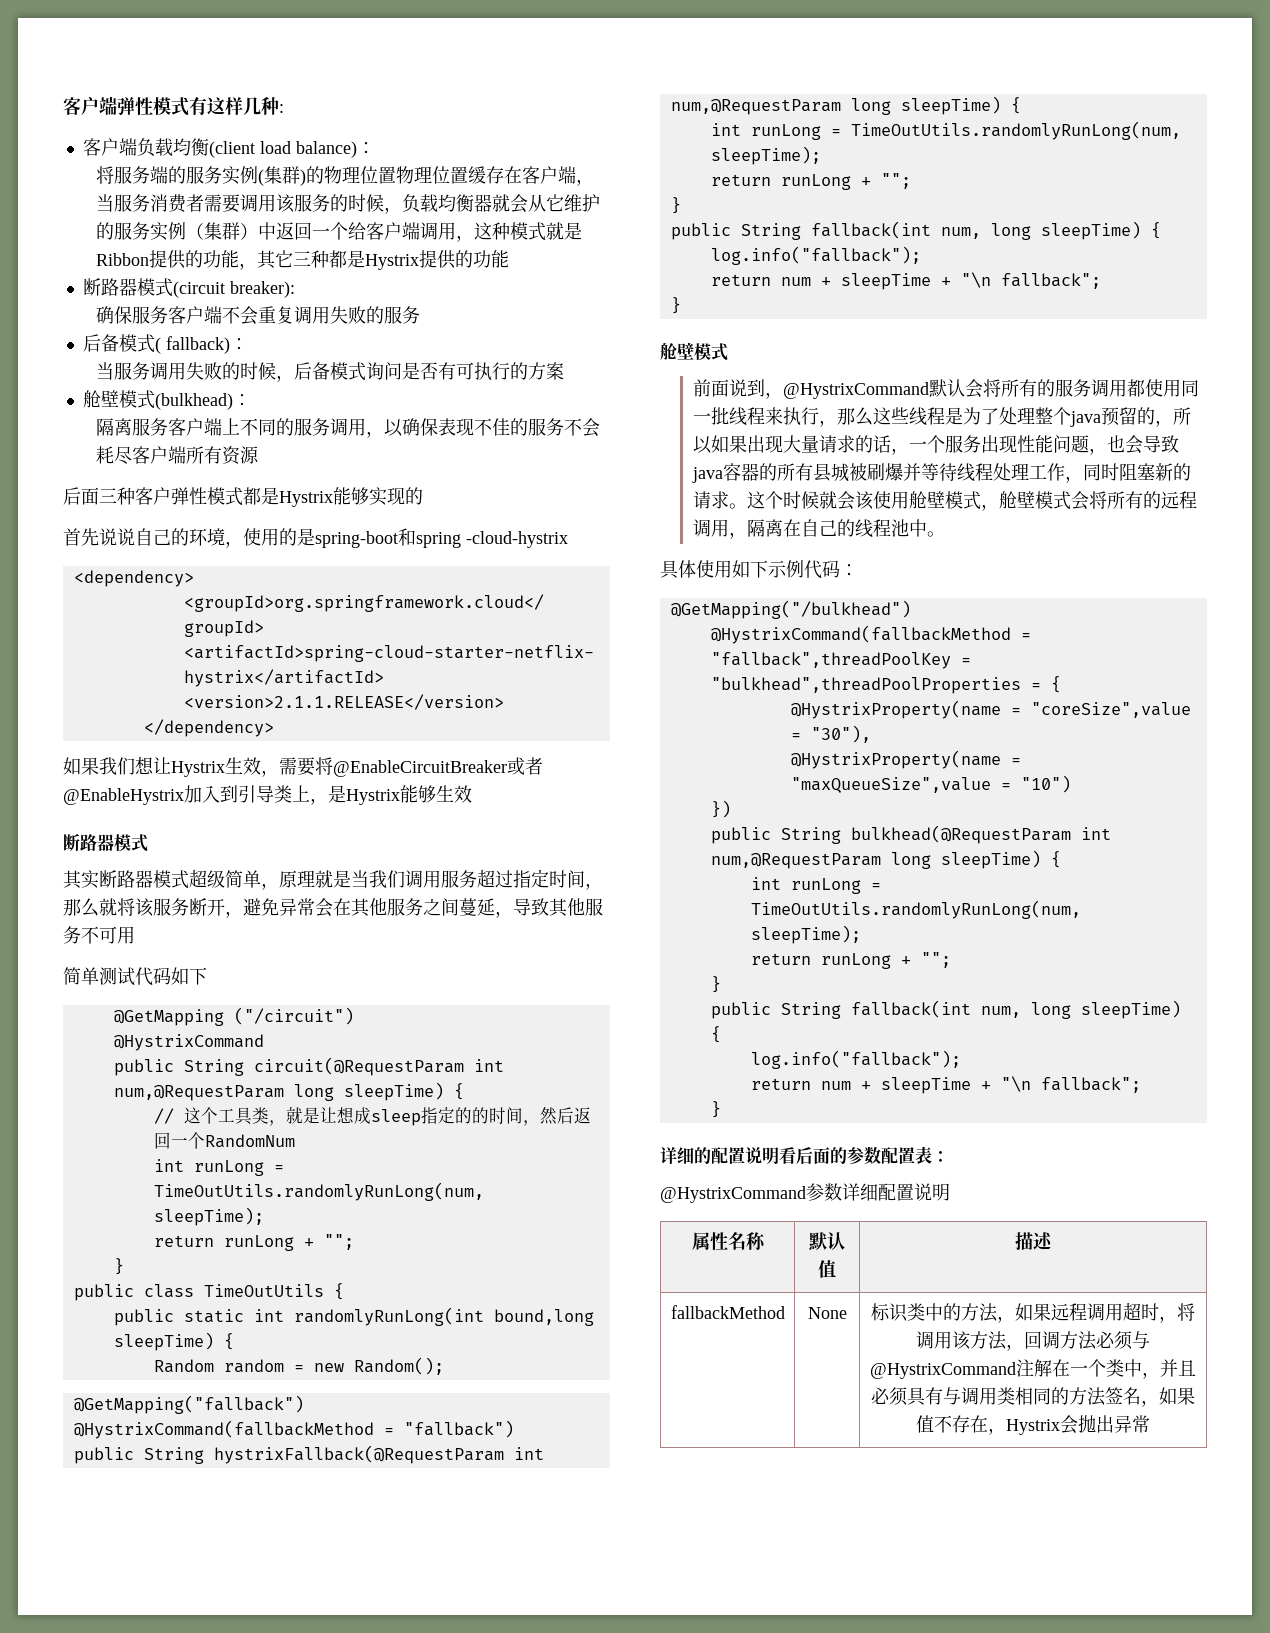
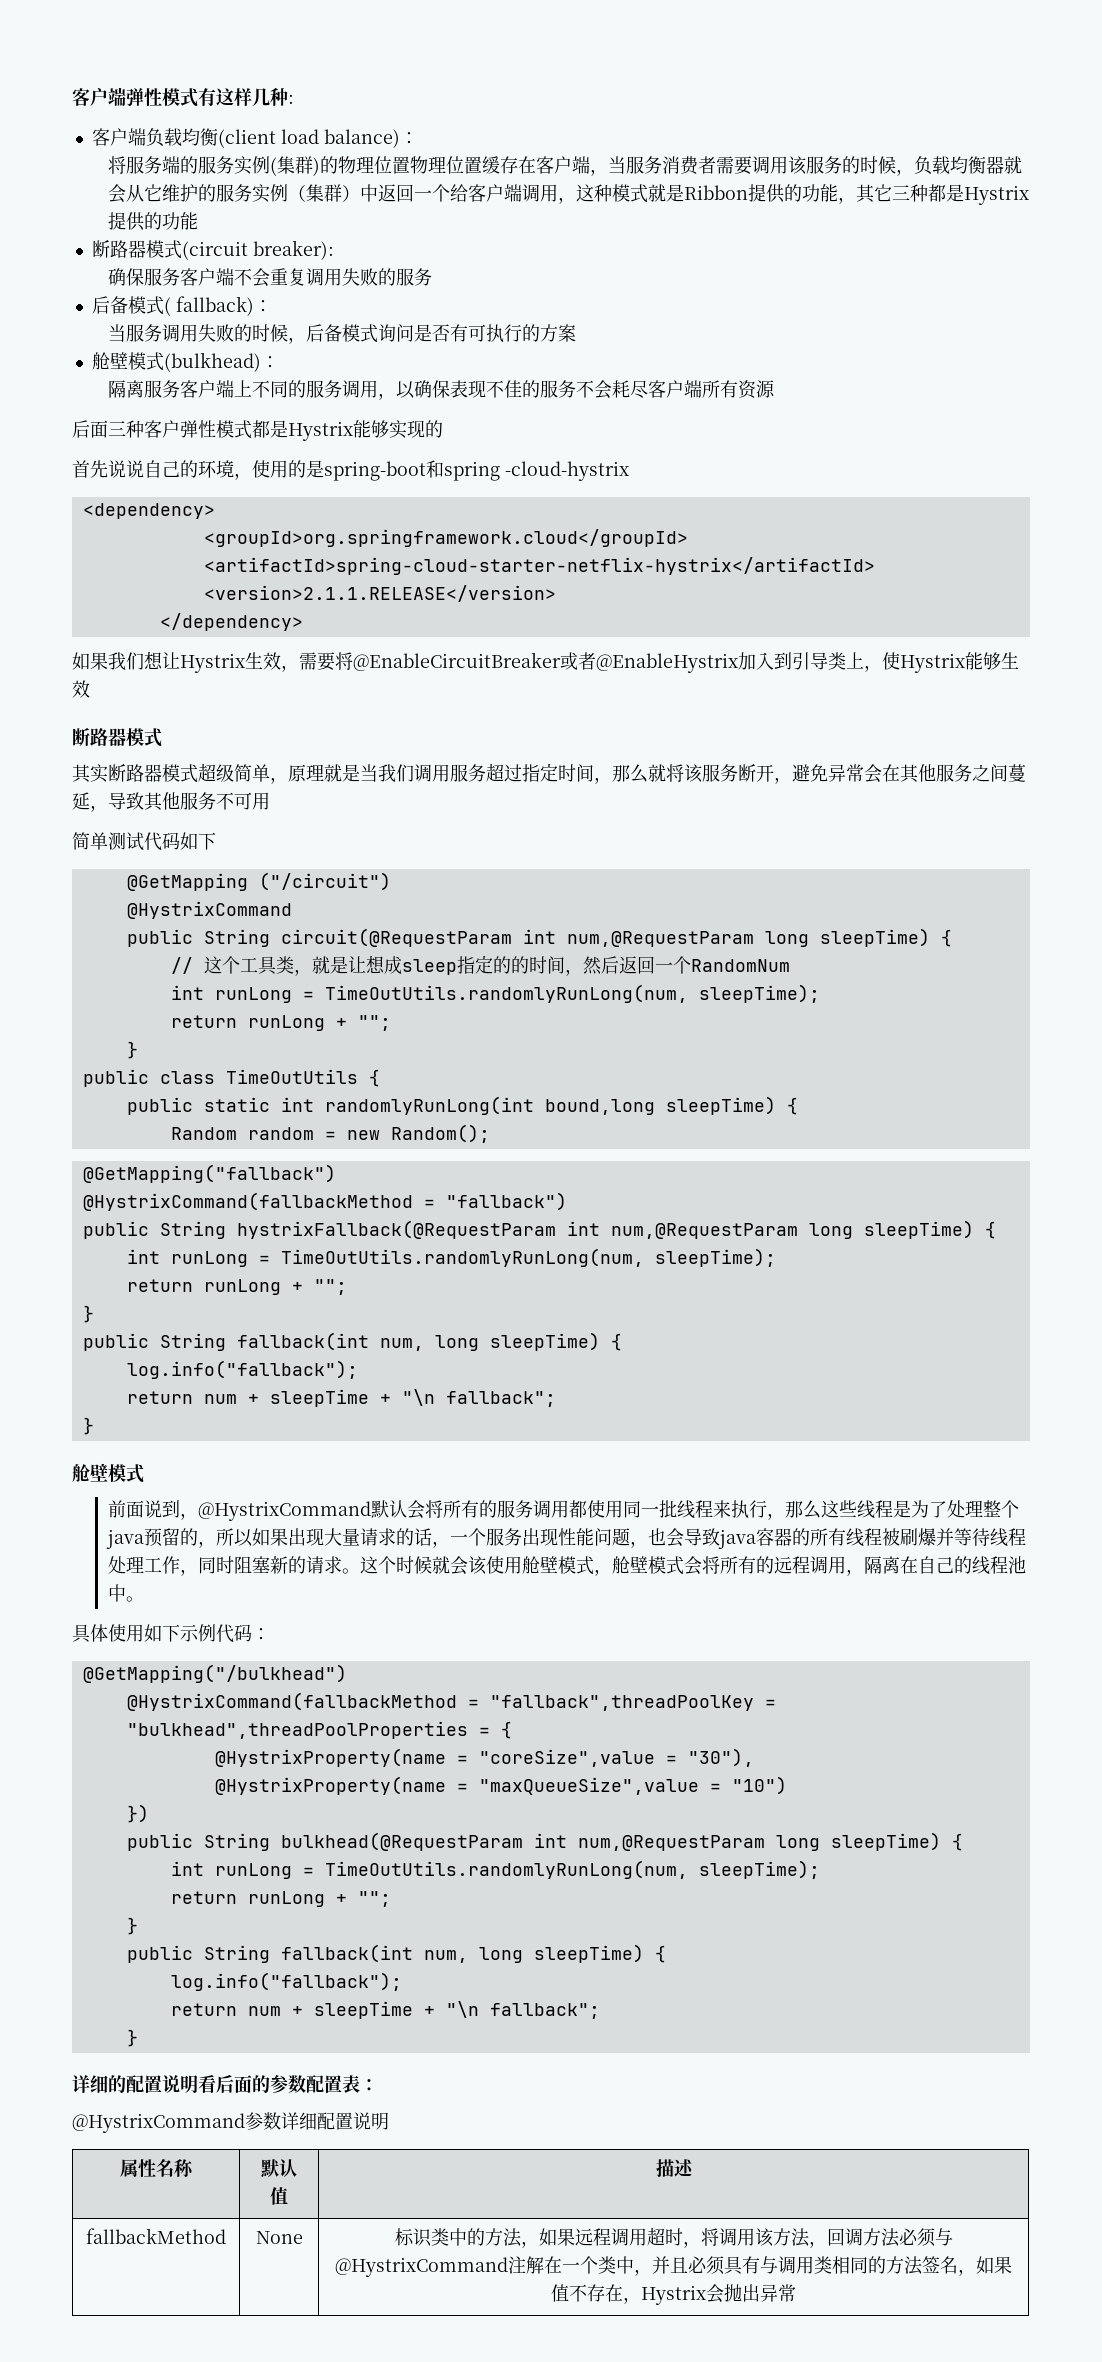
- 如果我们想让Hystrix生效，需要将@EnableCircuitBreaker或者@EnableHystrix加入到引导类上，是Hystrix能够生效
+ 如果我们想让Hystrix生效，需要将@EnableCircuitBreaker或者@EnableHystrix加入到引导类上，使Hystrix能够生效
- 前面说到，@HystrixCommand默认会将所有的服务调用都使用同一批线程来执行，那么这些线程是为了处理整个java预留的，所以如果出现大量请求的话，一个服务出现性能问题，也会导致java容器的所有县城被刷爆并等待线程处理工作，同时阻塞新的请求。
+ 前面说到，@HystrixCommand默认会将所有的服务调用都使用同一批线程来执行，那么这些线程是为了处理整个java预留的，所以如果出现大量请求的话，一个服务出现性能问题，也会导致java容器的所有线程被刷爆并等待线程处理工作，同时阻塞新的请求。

